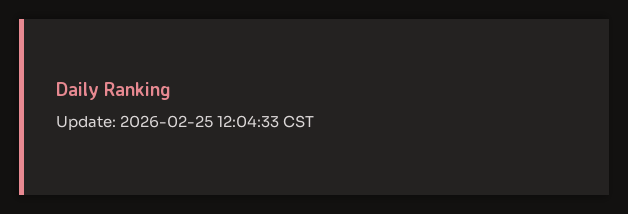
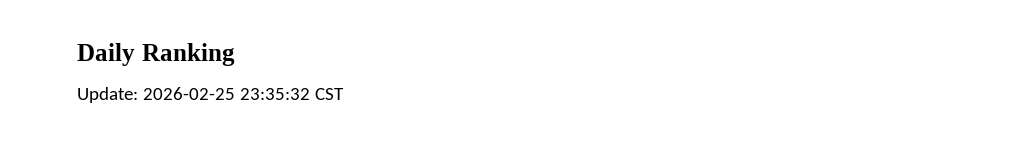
- Update: 2026-02-25 12:04:33 CST
+ Update: 2026-02-25 23:35:32 CST

